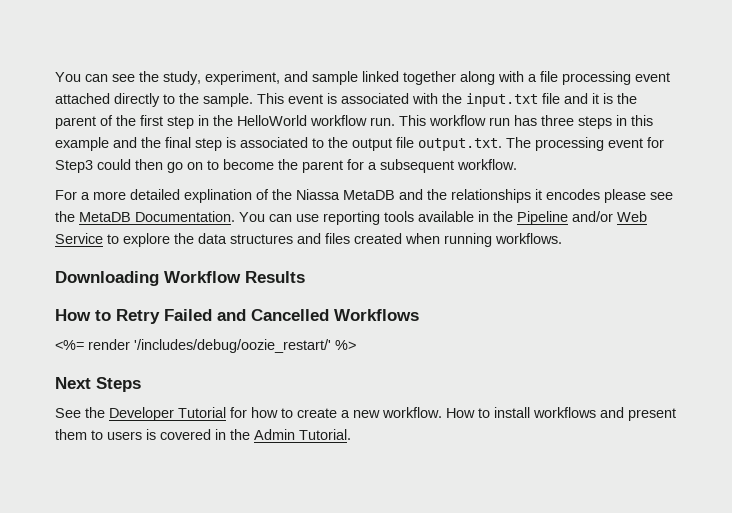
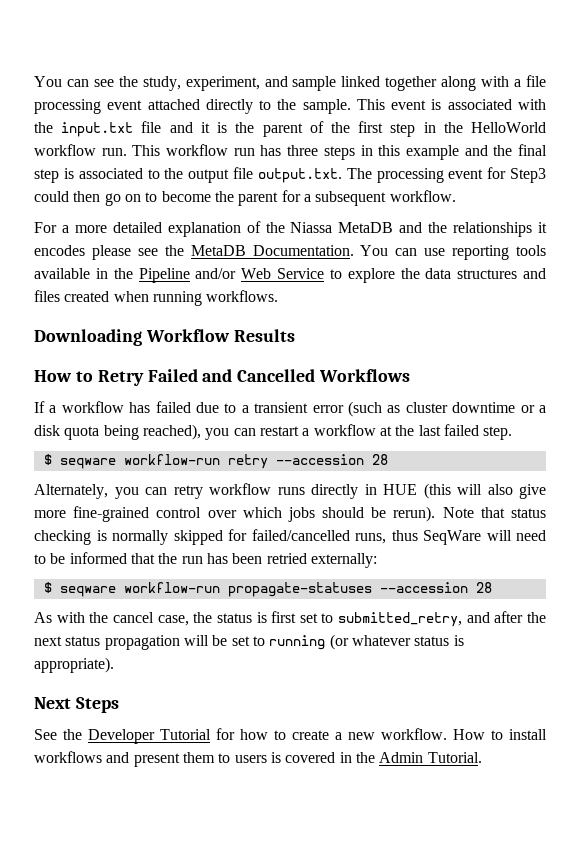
- For a more detailed explination of the Niassa MetaDB and the relationships it encodes please see the MetaDB Documentation.
+ For a more detailed explanation of the Niassa MetaDB and the relationships it encodes please see the MetaDB Documentation.
- <%= render '/includes/debug/oozie_restart/' %>
+ If a workflow has failed due to a transient error (such as cluster downtime or a disk quota being reached), you can restart a workflow at the last failed step.
+ $ seqware workflow-run retry --accession 28
+ Alternately, you can retry workflow runs directly in HUE (this will also give more fine-grained control over which jobs should be rerun). Note that status checking is normally skipped for failed/cancelled runs, thus SeqWare will need to be informed that the run has been retried externally:
+ $ seqware workflow-run propagate-statuses --accession 28
+ As with the cancel case, the status is first set to submitted_retry, and after the next status propagation will be set to running (or whatever status is appropriate).

